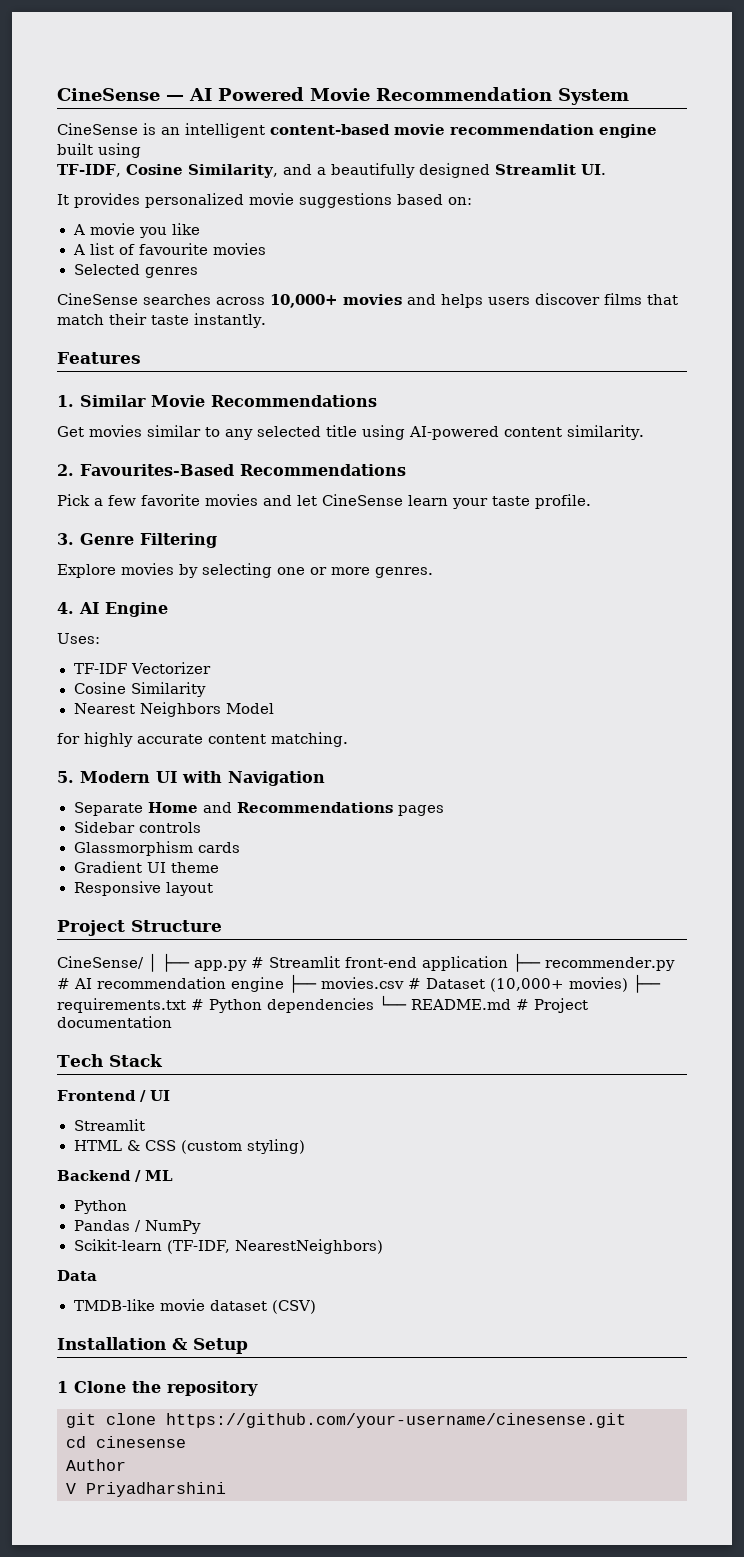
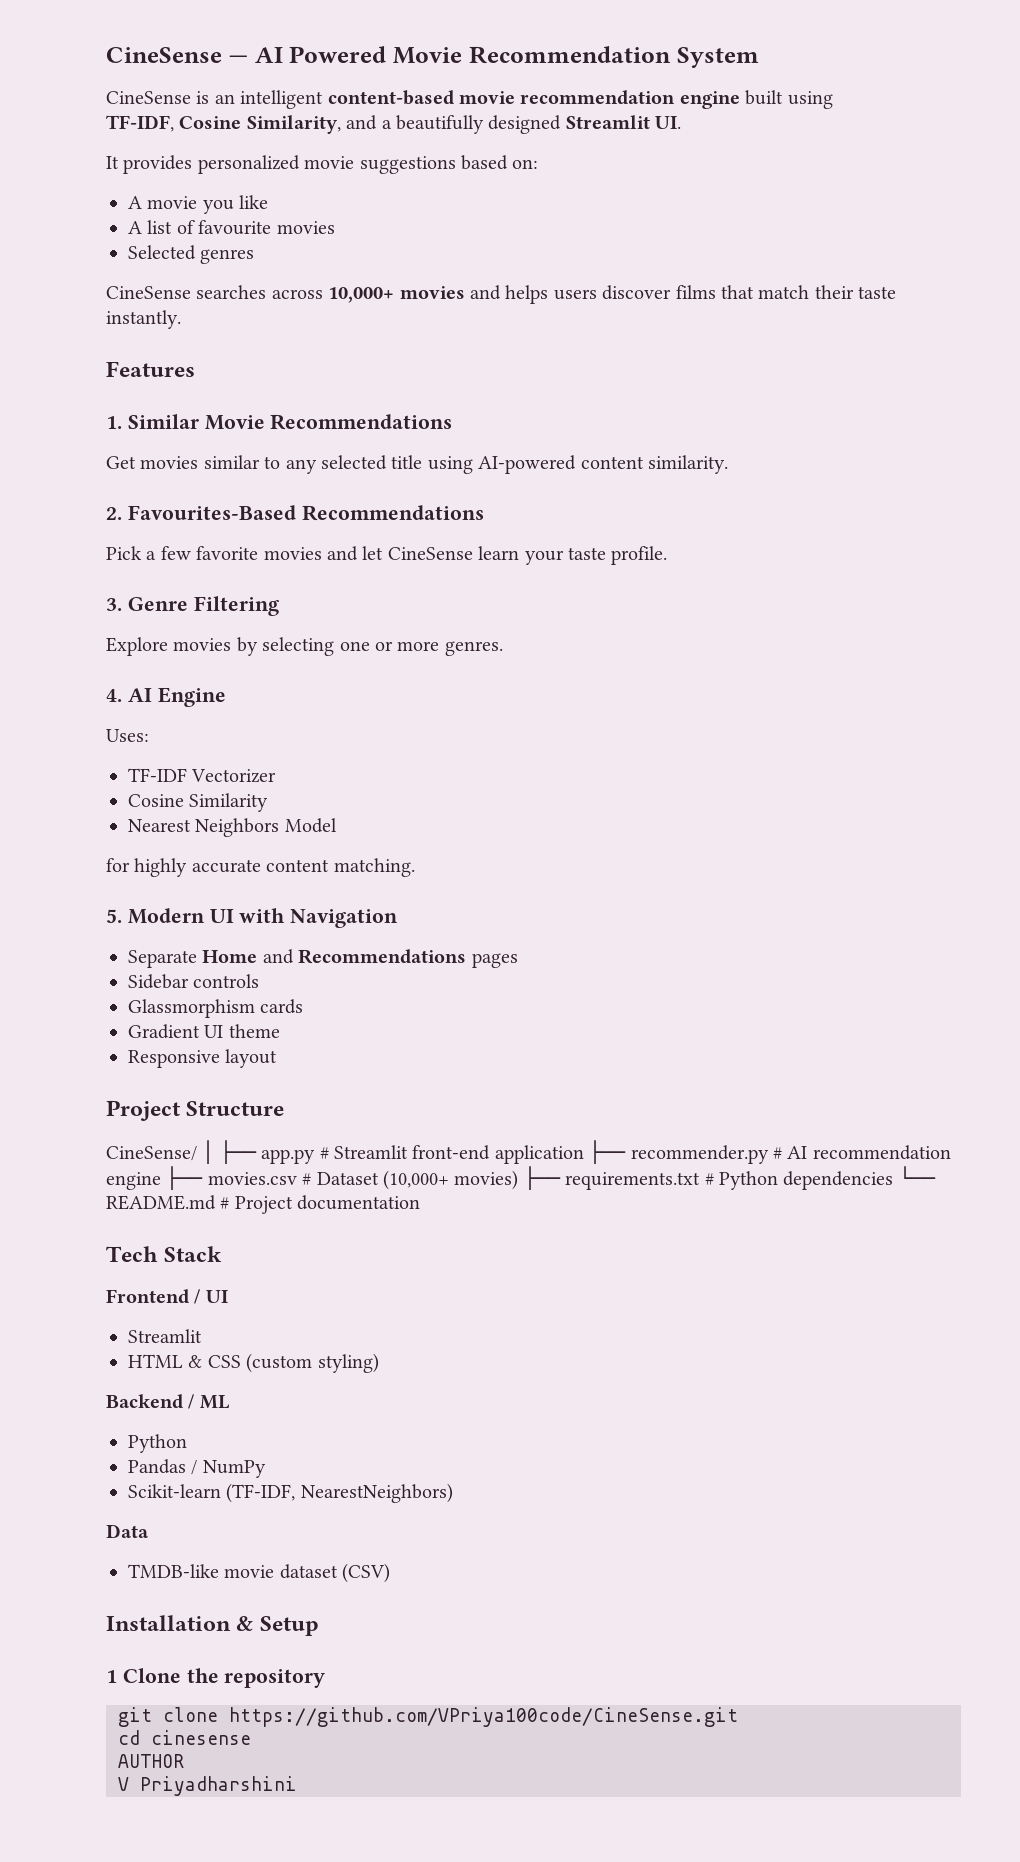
- git clone https://github.com/your-username/cinesense.git
+ git clone https://github.com/VPriya100code/CineSense.git
- Author
+ AUTHOR

